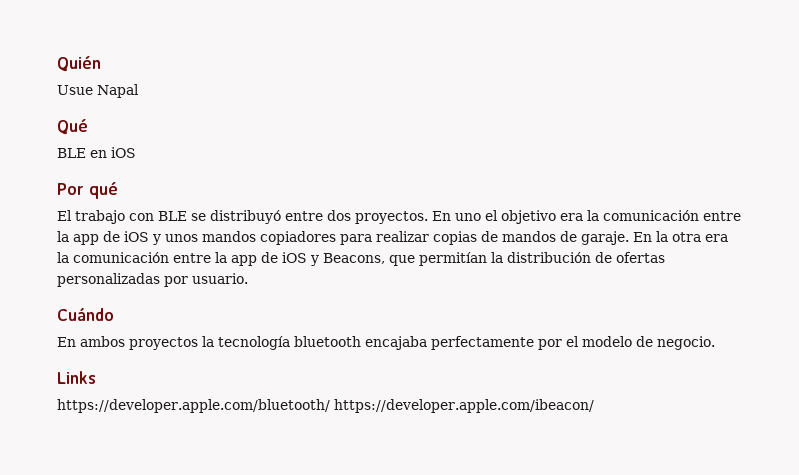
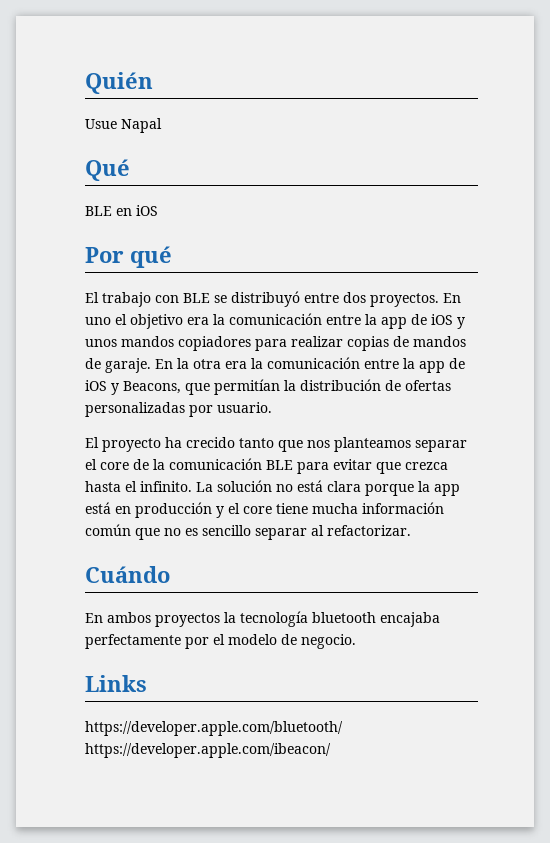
+ El proyecto ha crecido tanto que nos planteamos separar el core de la comunicación BLE para evitar que crezca hasta el infinito. La solución no está clara porque la app está en producción y el core tiene mucha información común que no es sencillo separar al refactorizar.

